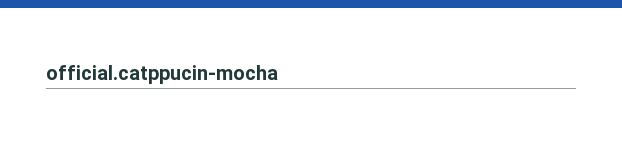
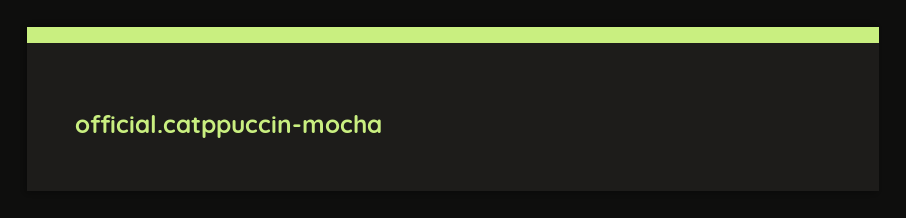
- official.catppucin-mocha
+ official.catppuccin-mocha

